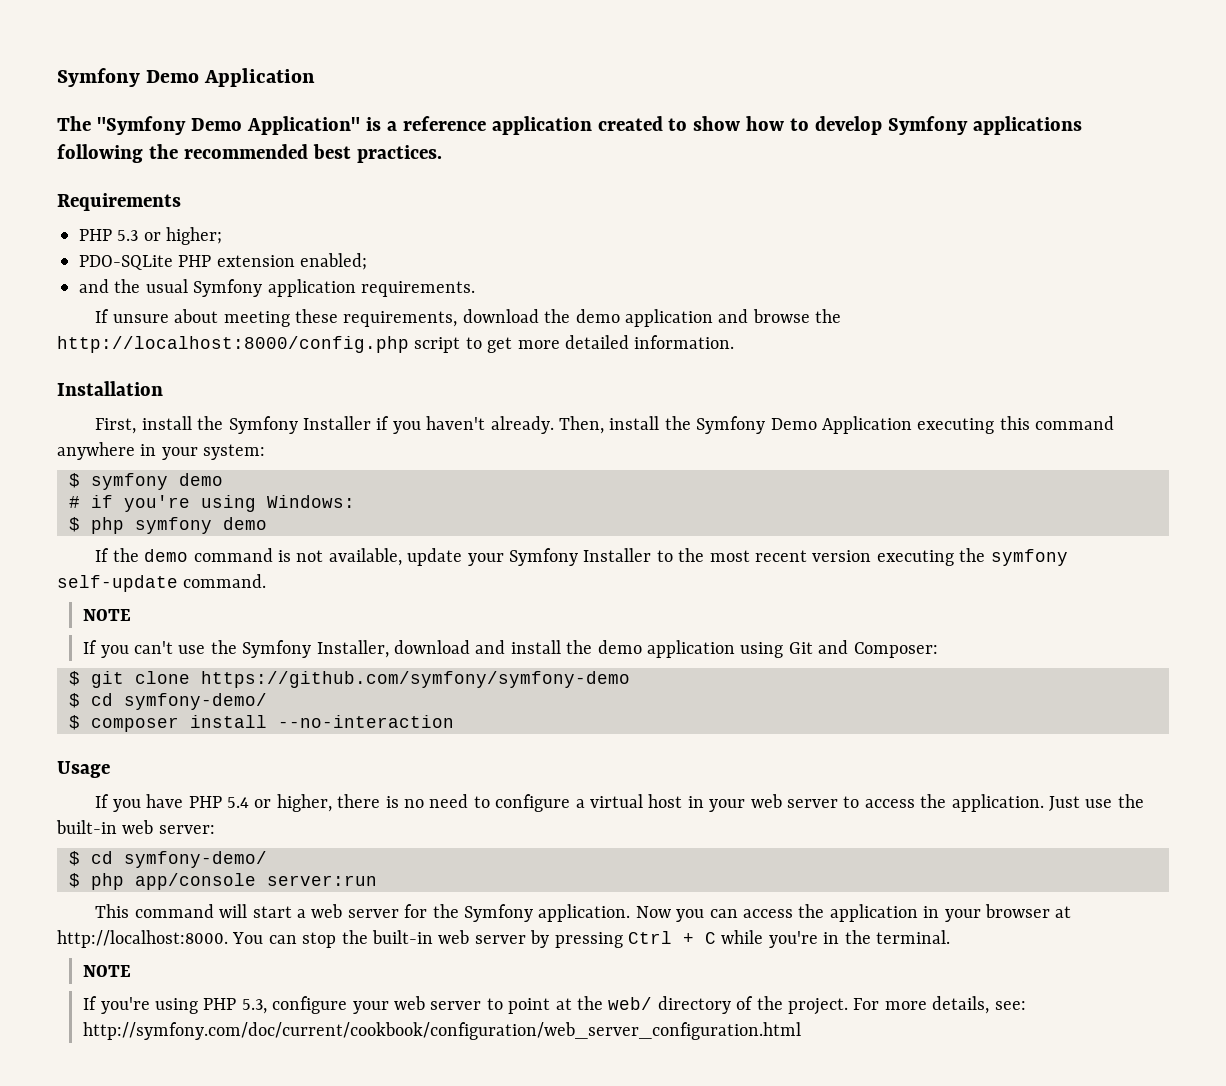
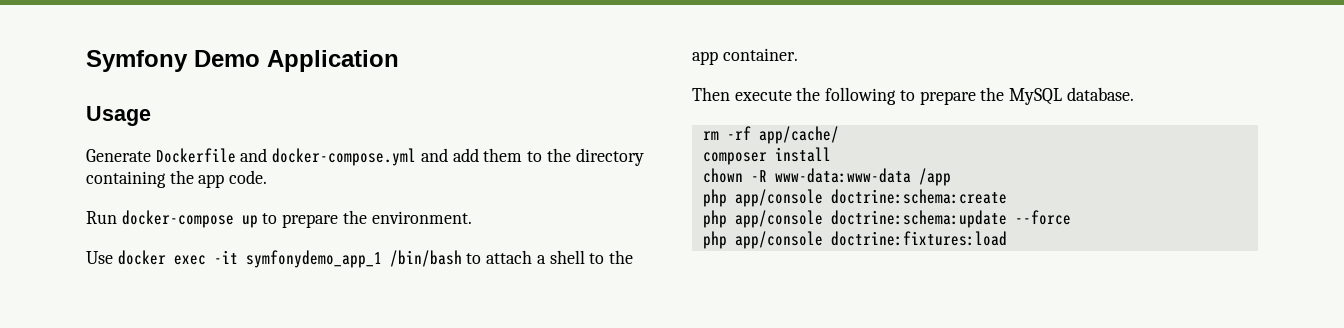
- The "Symfony Demo Application" is a reference application created to show how to develop Symfony applications following the recommended best practices.
- Requirements
- PHP 5.3 or higher;
- PDO-SQLite PHP extension enabled;
- and the usual Symfony application requirements.
- If unsure about meeting these requirements, download the demo application and browse the http://localhost:8000/config.php script to get more detailed information.
- Installation
- First, install the Symfony Installer if you haven't already. Then, install the Symfony Demo Application executing this command anywhere in your system:
- $ symfony demo
- # if you're using Windows:
- $ php symfony demo
- If the demo command is not available, update your Symfony Installer to the most recent version executing the symfony self-update command.
- NOTE
- If you can't use the Symfony Installer, download and install the demo application using Git and Composer:
- $ git clone https://github.com/symfony/symfony-demo
- $ cd symfony-demo/
- $ composer install --no-interaction
  Usage
- If you have PHP 5.4 or higher, there is no need to configure a virtual host in your web server to access the application. Just use the built-in web server:
- $ cd symfony-demo/
- $ php app/console server:run
- This command will start a web server for the Symfony application. Now you can access the application in your browser at http://localhost:8000. You can stop the built-in web server by pressing Ctrl + C while you're in the terminal.
- NOTE
- If you're using PHP 5.3, configure your web server to point at the web/ directory of the project. For more details, see: http://symfony.com/doc/current/cookbook/configuration/web_server_configuration.html
+ Generate Dockerfile and docker-compose.yml and add them to the directory containing the app code.
+ Run docker-compose up to prepare the environment.
+ Use docker exec -it symfonydemo_app_1 /bin/bash to attach a shell to the app container.
+ Then execute the following to prepare the MySQL database.
+ rm -rf app/cache/
+ composer install
+ chown -R www-data:www-data /app
+ php app/console doctrine:schema:create
+ php app/console doctrine:schema:update --force
+ php app/console doctrine:fixtures:load

